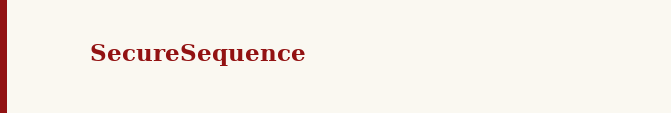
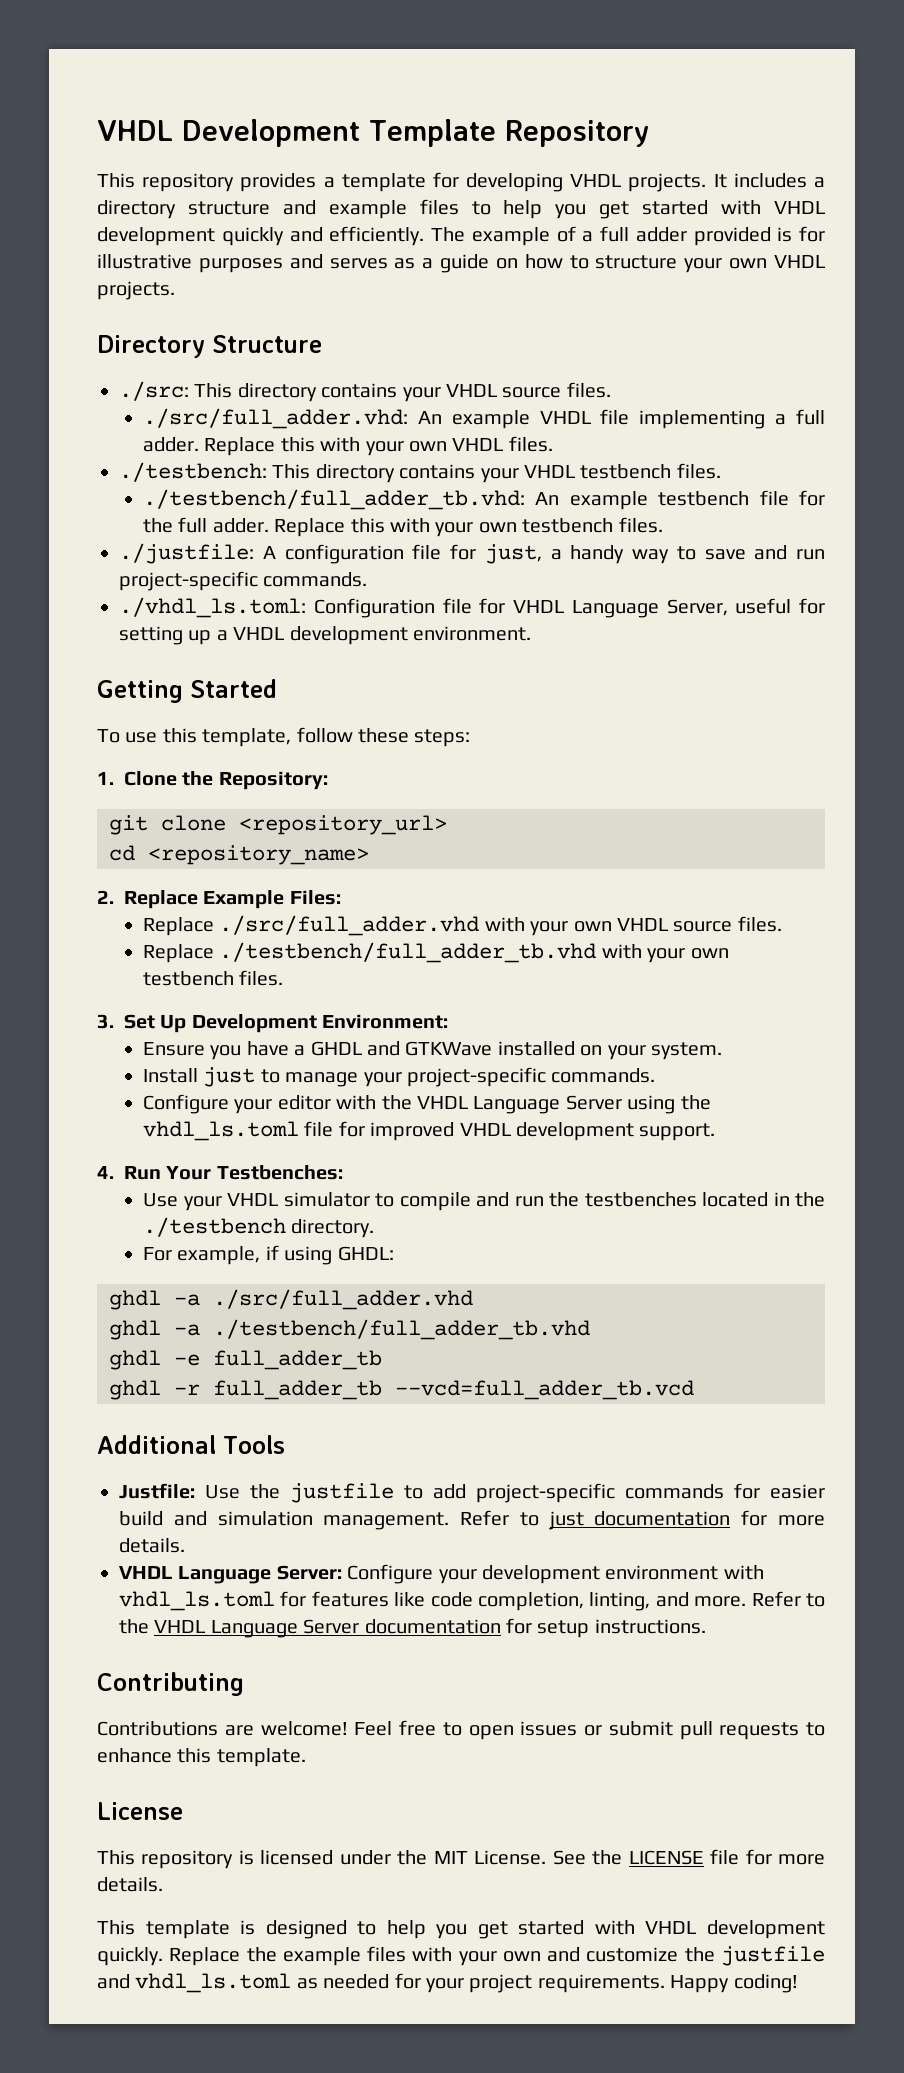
- SecureSequence
+ VHDL Development Template Repository
+ This repository provides a template for developing VHDL projects. It includes a directory structure and example files to help you get started with VHDL development quickly and efficiently. The example of a full adder provided is for illustrative purposes and serves as a guide on how to structure your own VHDL projects.
+ Directory Structure
+ ./src: This directory contains your VHDL source files.
+ ./src/full_adder.vhd: An example VHDL file implementing a full adder. Replace this with your own VHDL files.
+ ./testbench: This directory contains your VHDL testbench files.
+ ./testbench/full_adder_tb.vhd: An example testbench file for the full adder. Replace this with your own testbench files.
+ ./justfile: A configuration file for just, a handy way to save and run project-specific commands.
+ ./vhdl_ls.toml: Configuration file for VHDL Language Server, useful for setting up a VHDL development environment.
+ Getting Started
+ To use this template, follow these steps:
+ 1. Clone the Repository:
+ git clone <repository_url>
+ cd <repository_name>
+ 2. Replace Example Files:
+ Replace ./src/full_adder.vhd with your own VHDL source files.
+ Replace ./testbench/full_adder_tb.vhd with your own testbench files.
+ 3. Set Up Development Environment:
+ Ensure you have a GHDL and GTKWave installed on your system.
+ Install just to manage your project-specific commands.
+ Configure your editor with the VHDL Language Server using the vhdl_ls.toml file for improved VHDL development support.
+ 4. Run Your Testbenches:
+ Use your VHDL simulator to compile and run the testbenches located in the ./testbench directory.
+ For example, if using GHDL:
+ ghdl -a ./src/full_adder.vhd
+ ghdl -a ./testbench/full_adder_tb.vhd
+ ghdl -e full_adder_tb
+ ghdl -r full_adder_tb --vcd=full_adder_tb.vcd
+ Additional Tools
+ Justfile: Use the justfile to add project-specific commands for easier build and simulation management. Refer to just documentation for more details.
+ VHDL Language Server: Configure your development environment with vhdl_ls.toml for features like code completion, linting, and more. Refer to the VHDL Language Server documentation for setup instructions.
+ Contributing
+ Contributions are welcome! Feel free to open issues or submit pull requests to enhance this template.
+ License
+ This repository is licensed under the MIT License. See the LICENSE file for more details.
+ This template is designed to help you get started with VHDL development quickly. Replace the example files with your own and customize the justfile and vhdl_ls.toml as needed for your project requirements. Happy coding!

